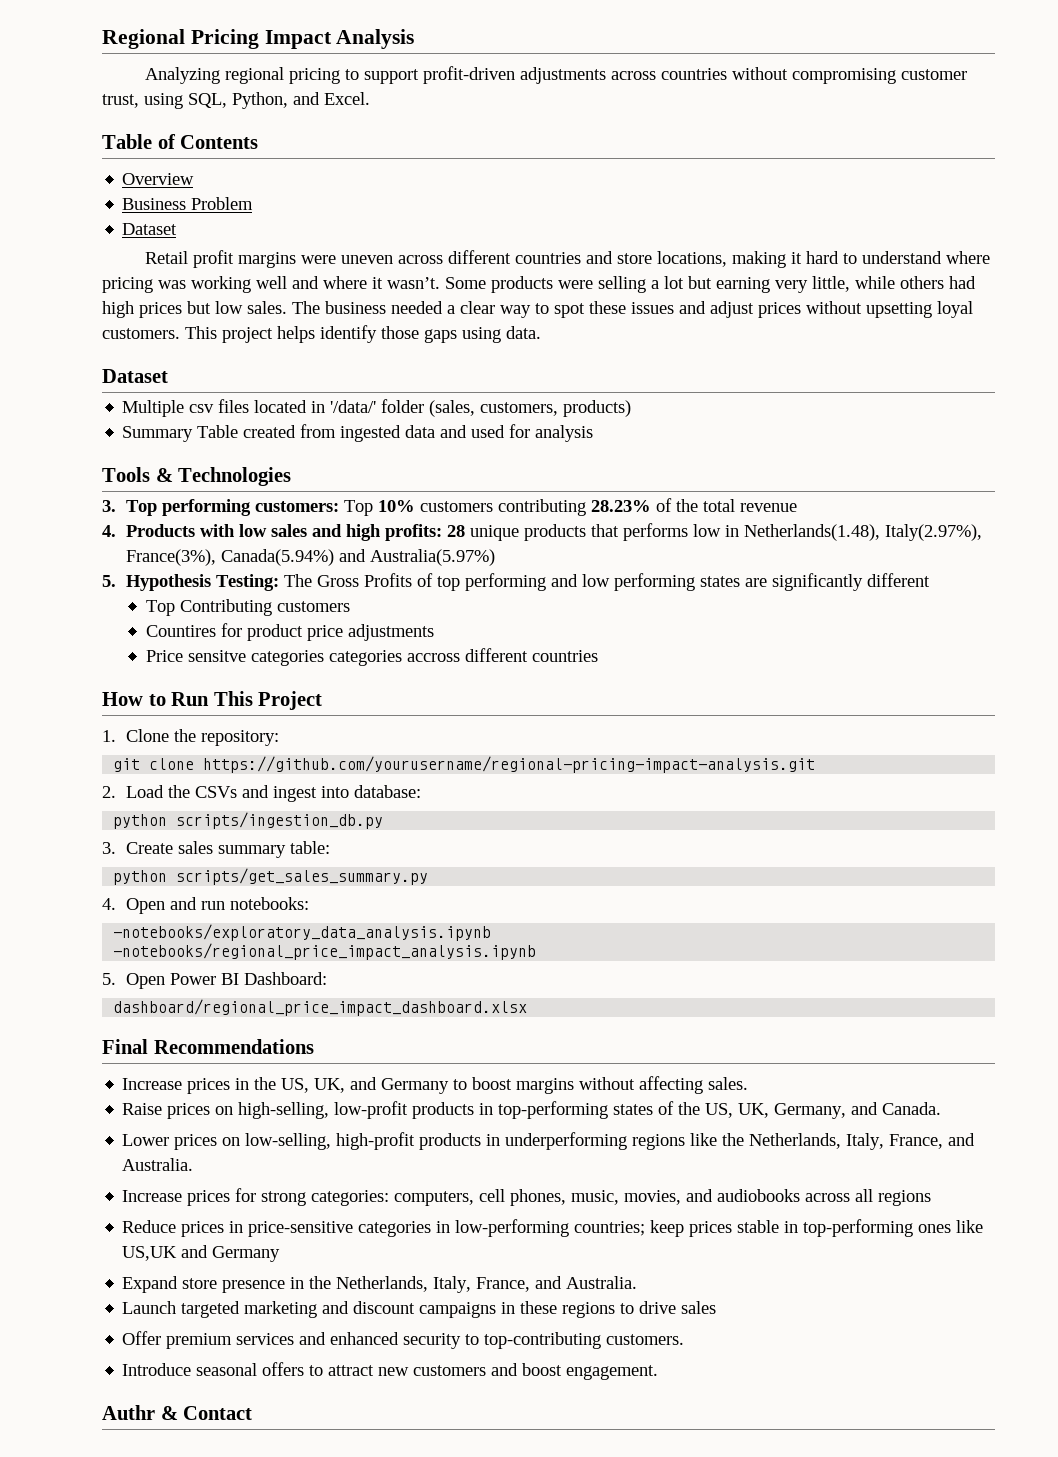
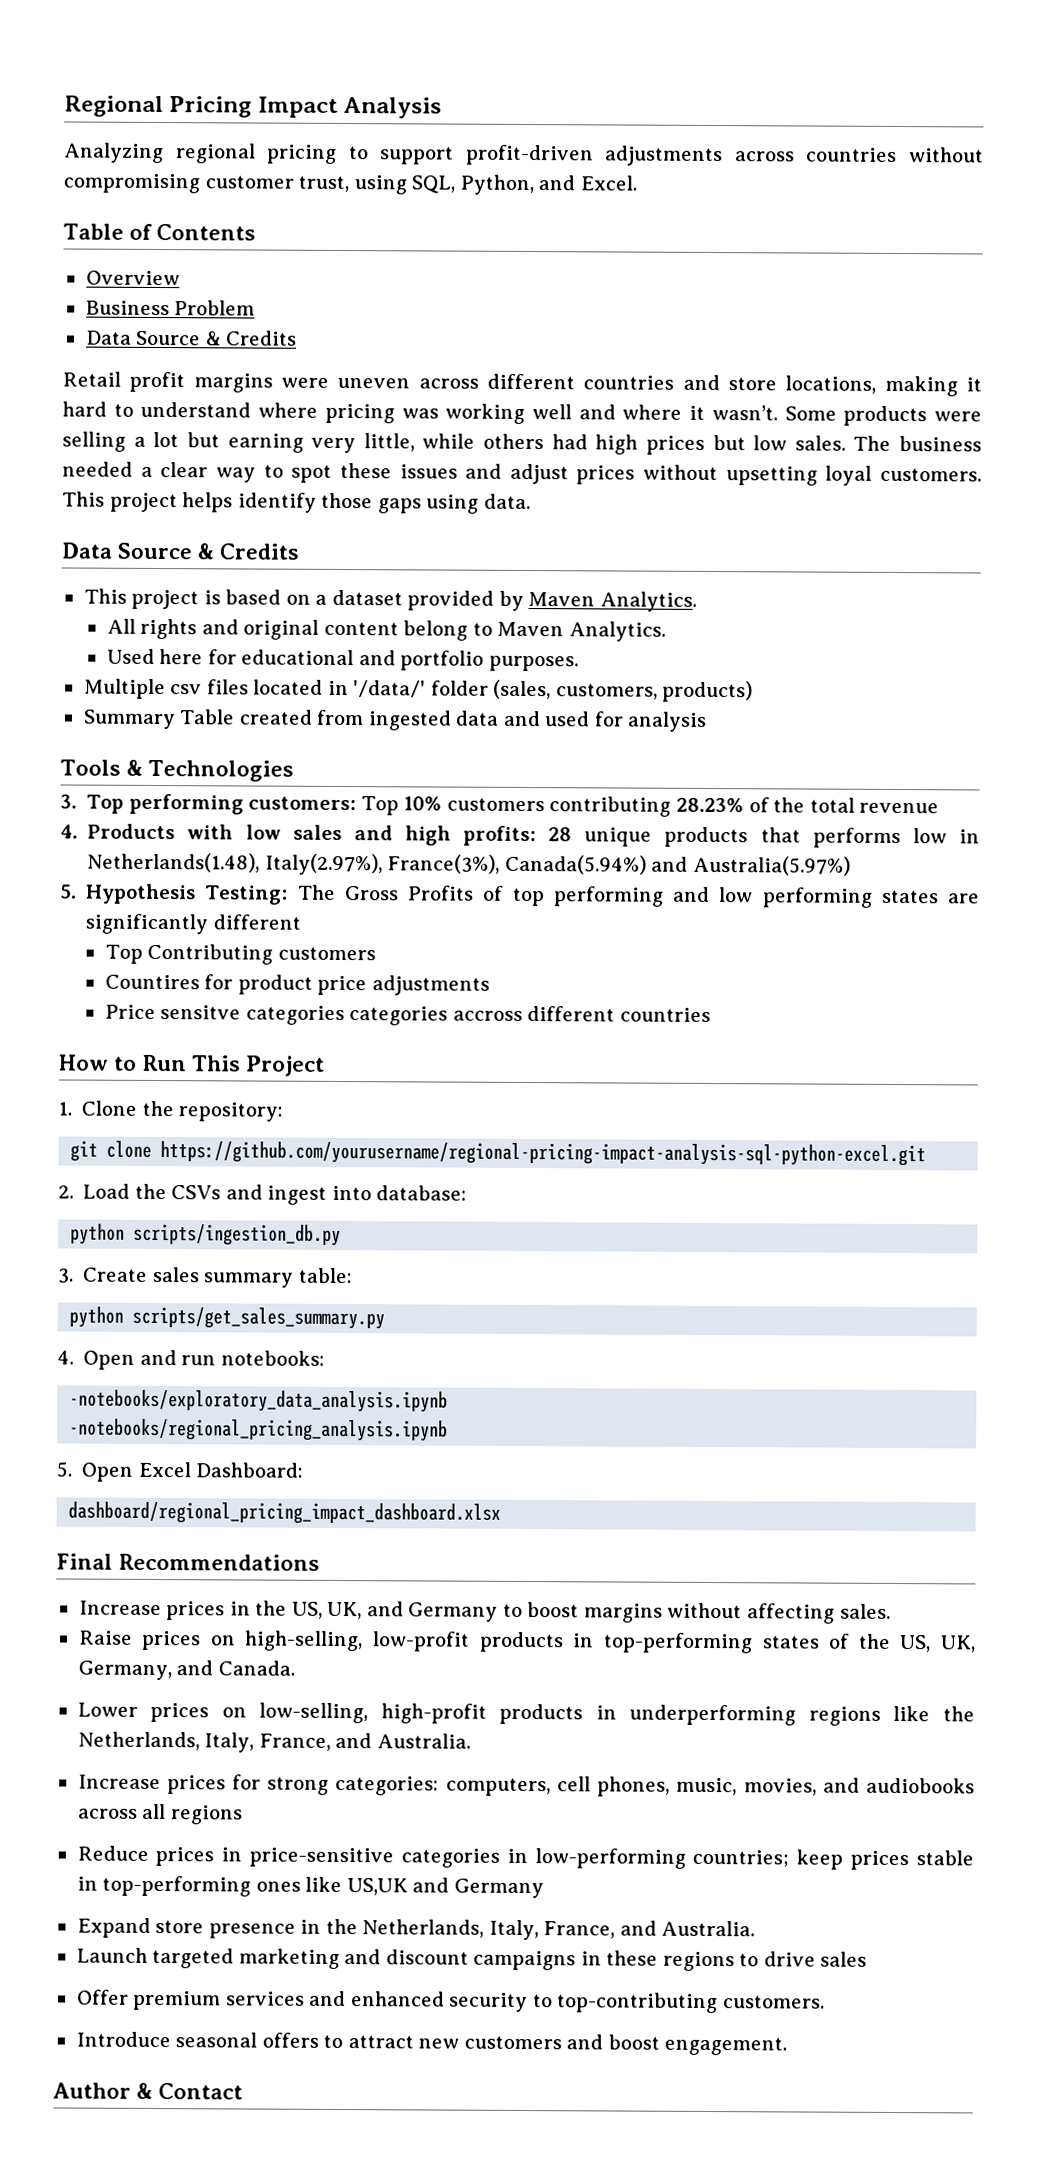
  Business Problem
- Dataset
+ Data Source & Credits
  This project helps identify those gaps using data.
- Dataset
+ Data Source & Credits
+ This project is based on a dataset provided by Maven Analytics.
+ All rights and original content belong to Maven Analytics.
+ Used here for educational and portfolio purposes.
- git clone https://github.com/yourusername/regional-pricing-impact-analysis.git
+ git clone https://github.com/yourusername/regional-pricing-impact-analysis-sql-python-excel.git
- -notebooks/regional_price_impact_analysis.ipynb
+ -notebooks/regional_pricing_analysis.ipynb
- 5. Open Power BI Dashboard:
+ 5. Open Excel Dashboard:
- dashboard/regional_price_impact_dashboard.xlsx
+ dashboard/regional_pricing_impact_dashboard.xlsx
- Authr & Contact
+ Author & Contact

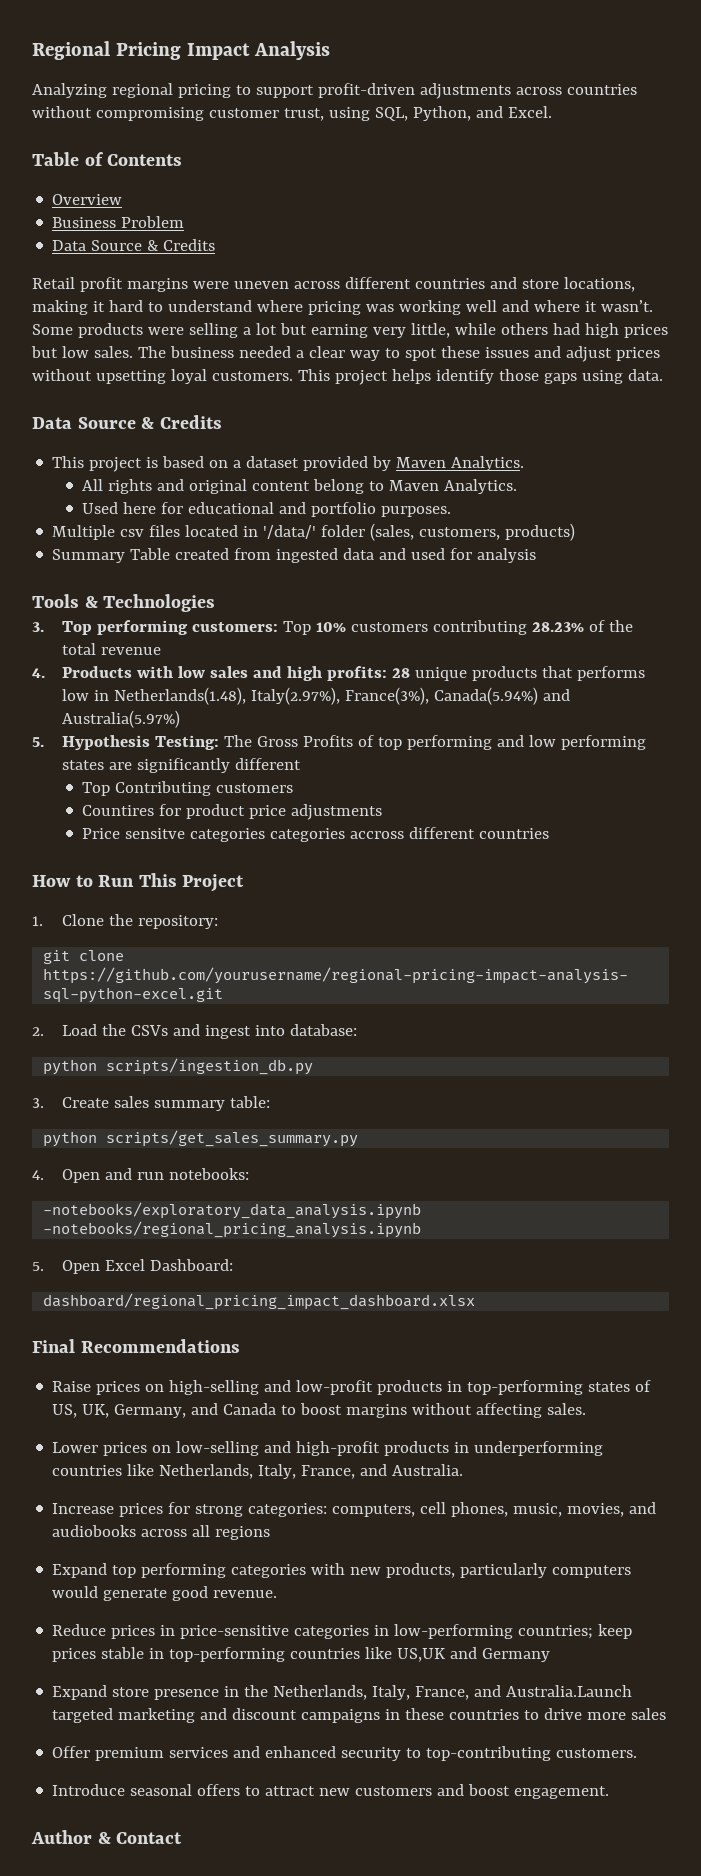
- Increase prices in the US, UK, and Germany to boost margins without affecting sales.
+ Raise prices on high-selling and low-profit products in top-performing states of US, UK, Germany, and Canada to boost margins without affecting sales.
- Raise prices on high-selling, low-profit products in top-performing states of the US, UK, Germany, and Canada.
- Lower prices on low-selling, high-profit products in underperforming regions like the Netherlands, Italy, France, and Australia.
+ Lower prices on low-selling and high-profit products in underperforming countries like Netherlands, Italy, France, and Australia.
+ Expand top performing categories with new products, particularly computers would generate good revenue.
- Reduce prices in price-sensitive categories in low-performing countries; keep prices stable in top-performing ones like US,UK and Germany
+ Reduce prices in price-sensitive categories in low-performing countries; keep prices stable in top-performing countries like US,UK and Germany
- Expand store presence in the Netherlands, Italy, France, and Australia.
- Launch targeted marketing and discount campaigns in these regions to drive sales
+ Expand store presence in the Netherlands, Italy, France, and Australia.Launch targeted marketing and discount campaigns in these countries to drive more sales

